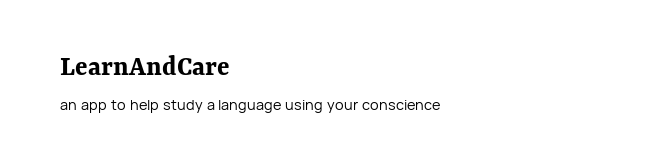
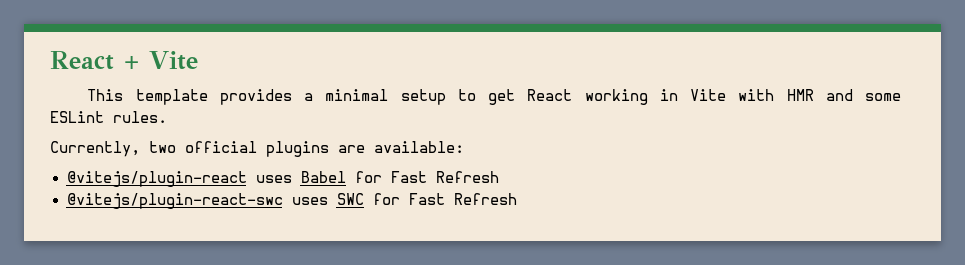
- LearnAndCare
- an app to help study a language using your conscience
+ React + Vite
+ This template provides a minimal setup to get React working in Vite with HMR and some ESLint rules.
+ Currently, two official plugins are available:
+ @vitejs/plugin-react uses Babel for Fast Refresh
+ @vitejs/plugin-react-swc uses SWC for Fast Refresh

